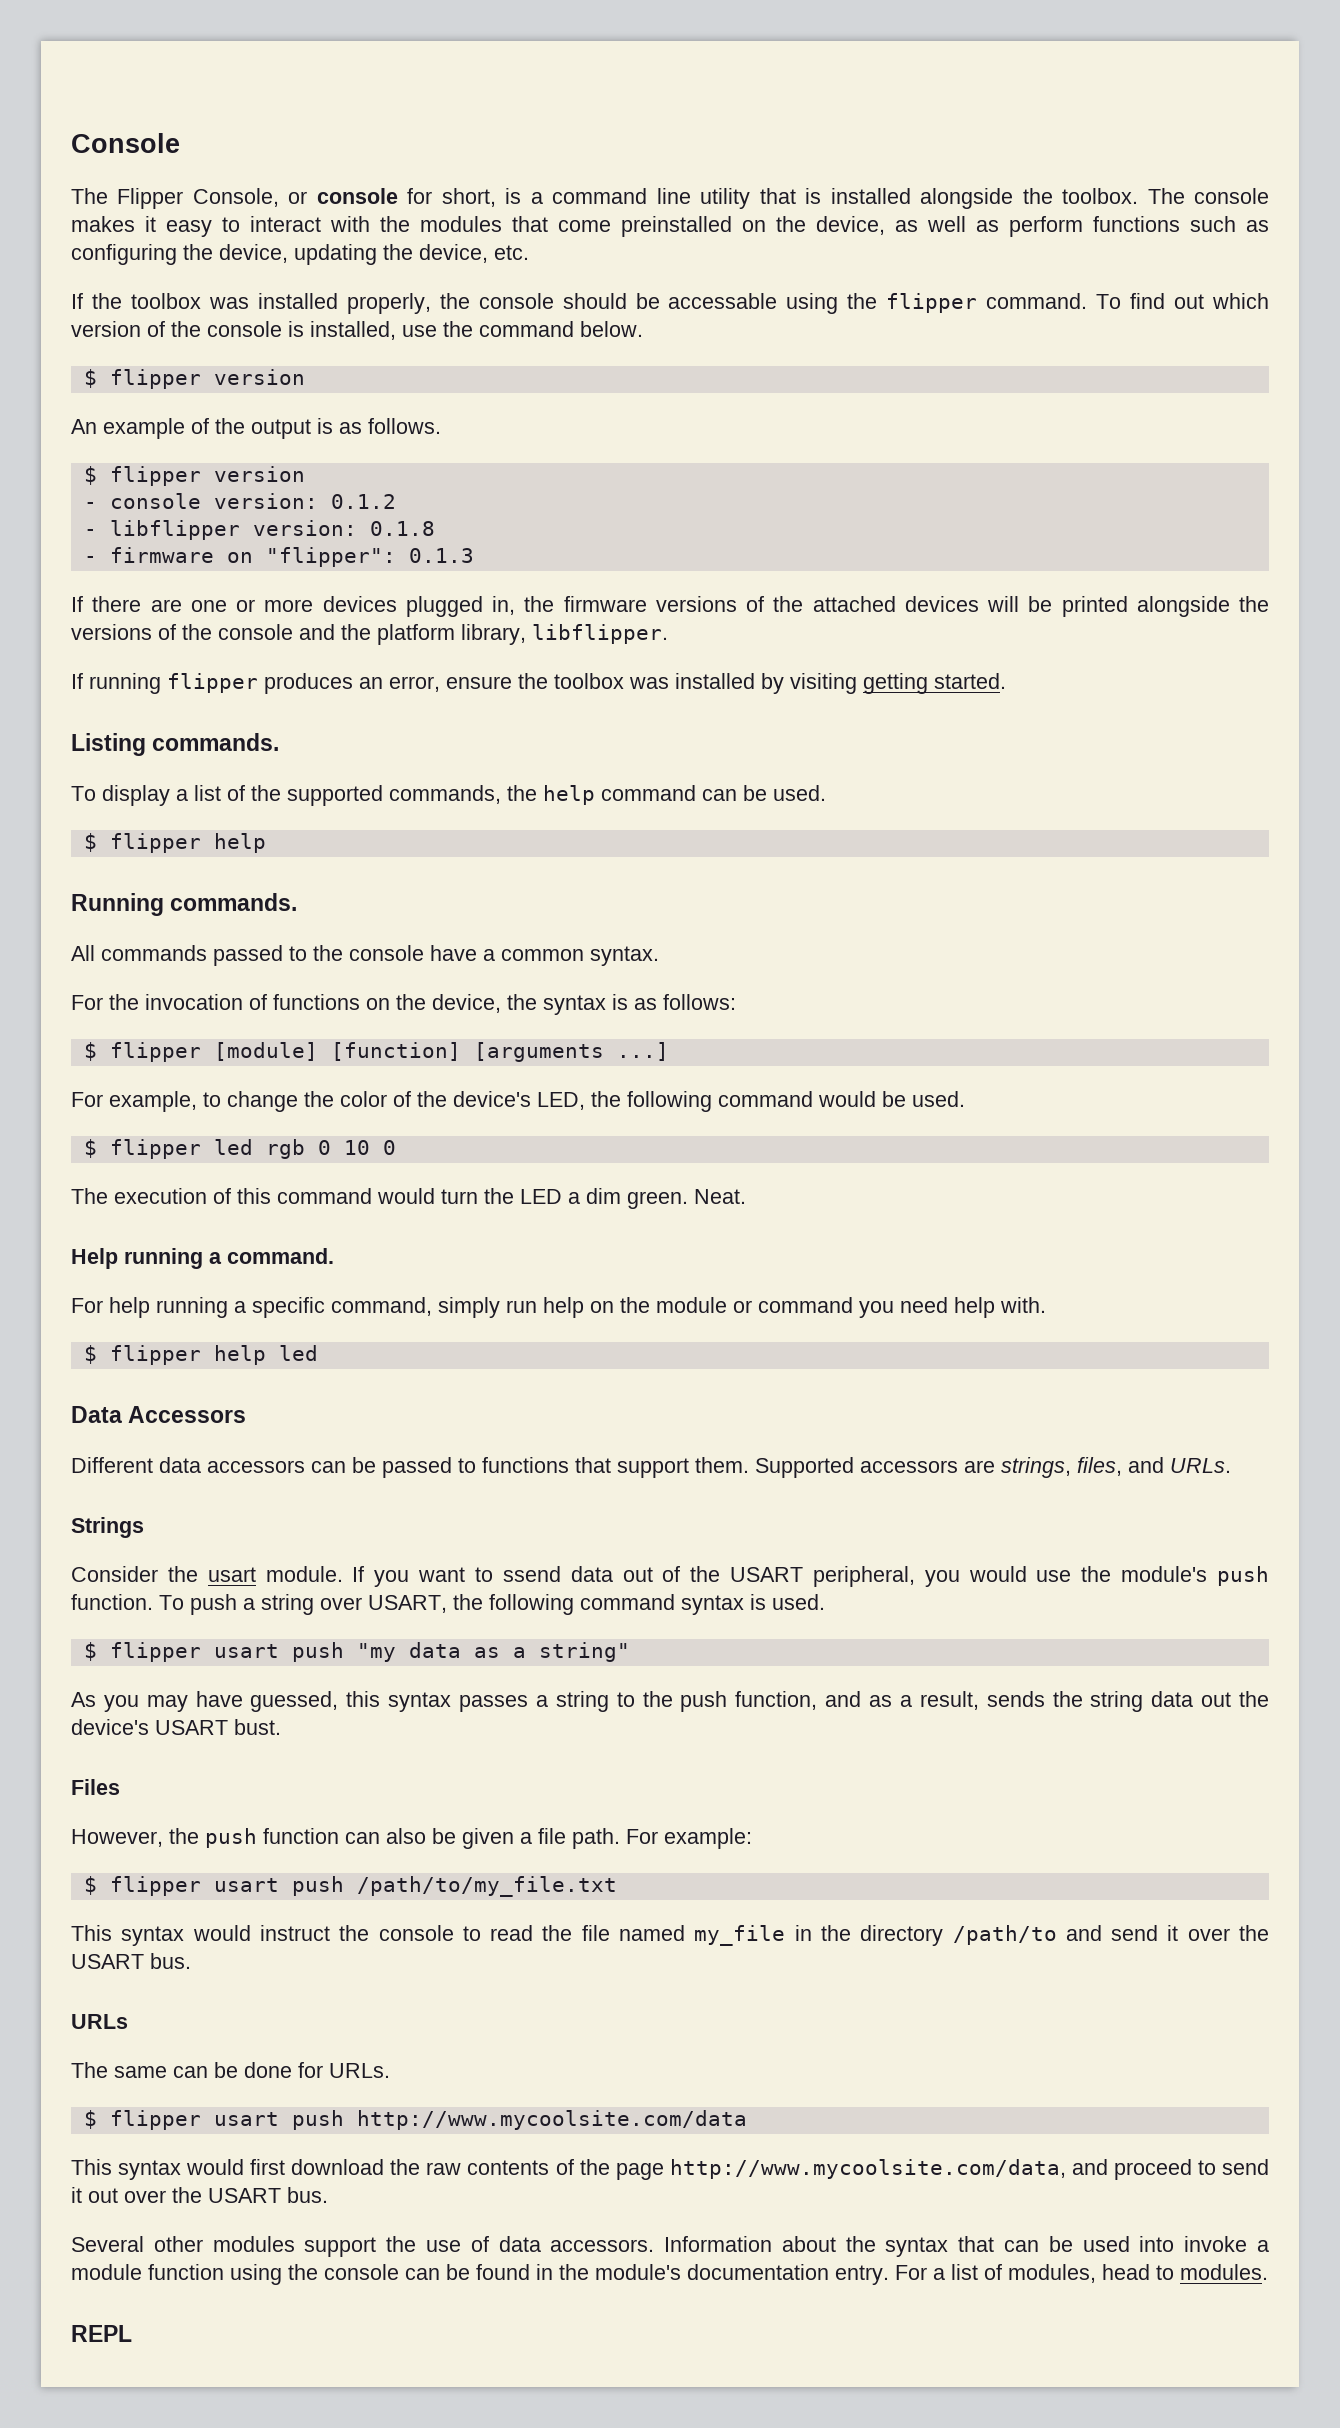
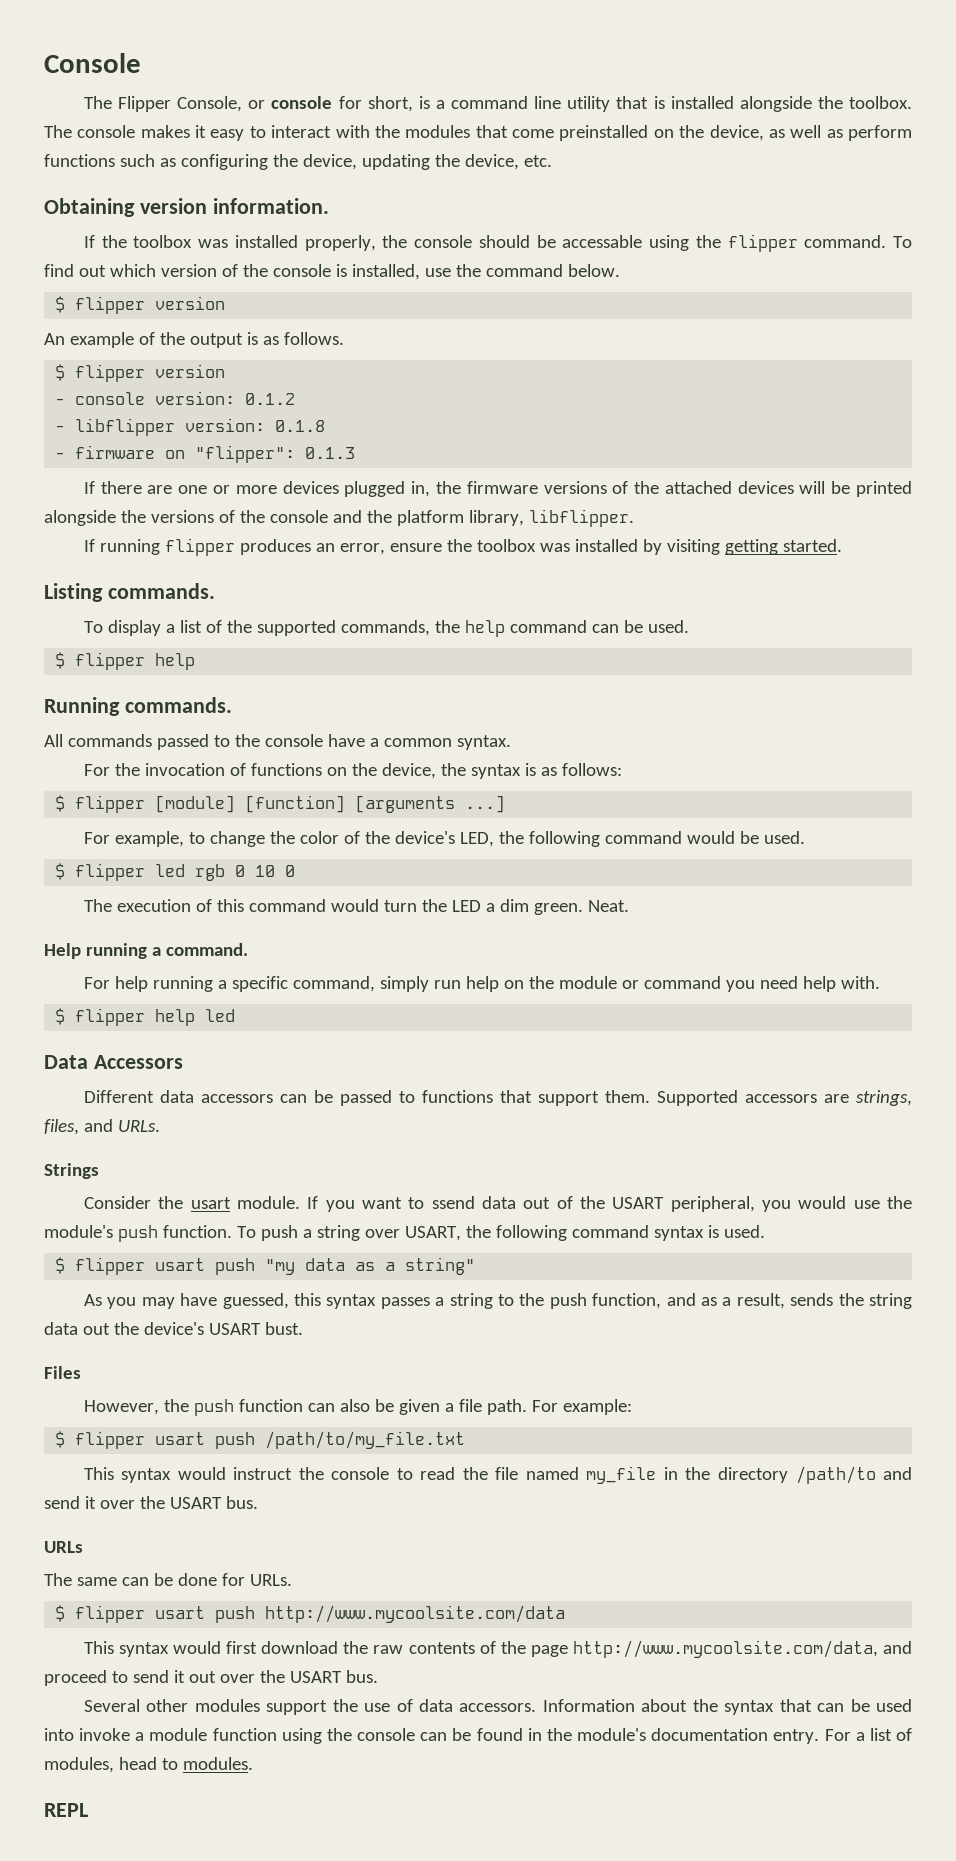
+ Obtaining version information.

